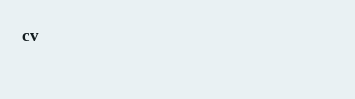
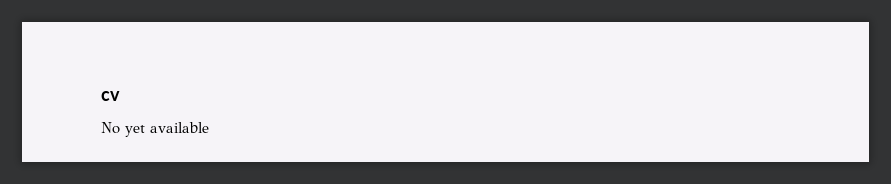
+ No yet available

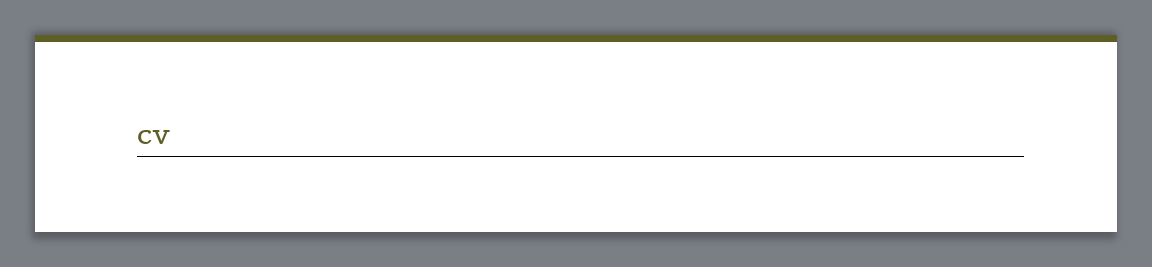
- No yet available

